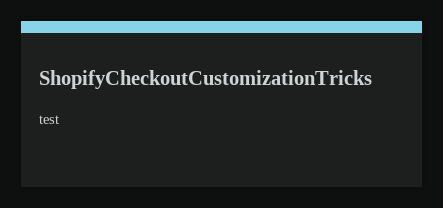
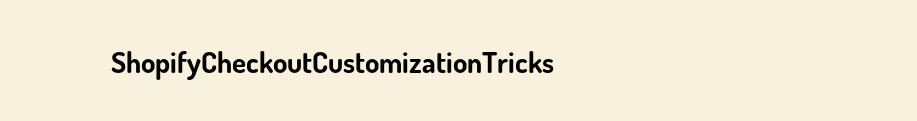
- test

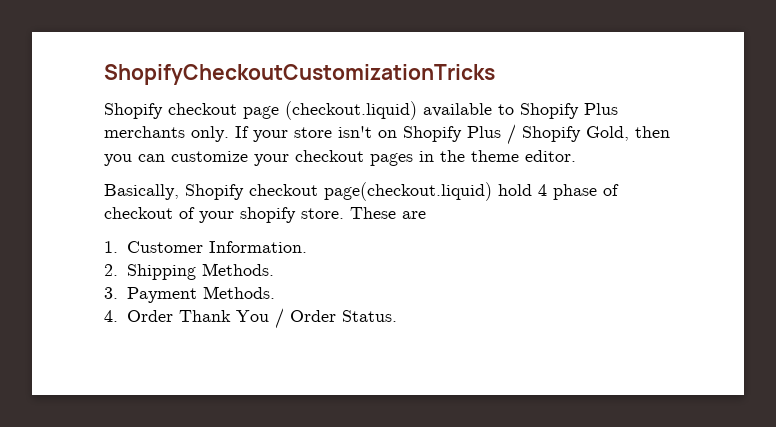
+ Shopify checkout page (checkout.liquid) available to Shopify Plus merchants only. If your store isn't on Shopify Plus / Shopify Gold, then you can customize your checkout pages in the theme editor.
+ Basically, Shopify checkout page(checkout.liquid) hold 4 phase of checkout of your shopify store. These are
+ 1. Customer Information.
+ 2. Shipping Methods.
+ 3. Payment Methods.
+ 4. Order Thank You / Order Status.

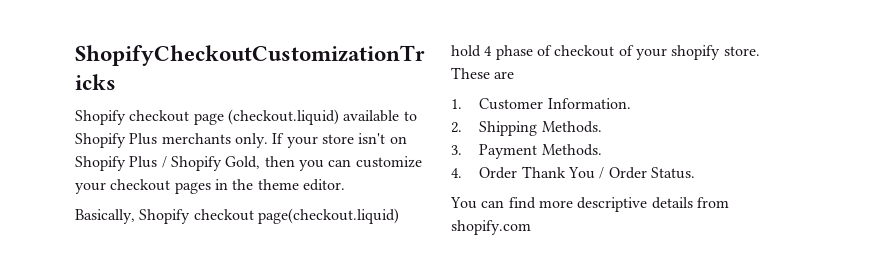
+ You can find more descriptive details from shopify.com

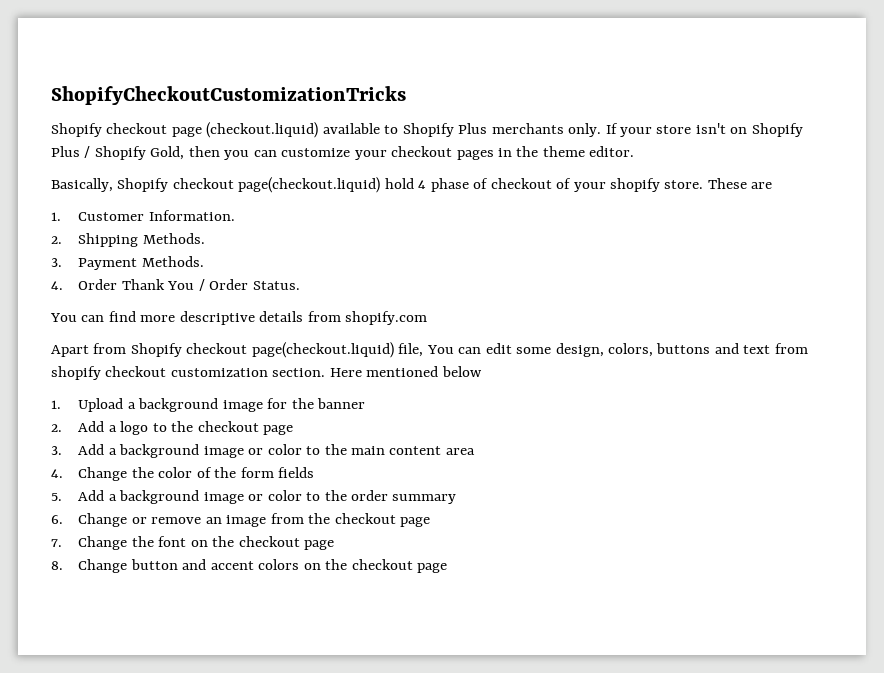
+ Apart from Shopify checkout page(checkout.liquid) file, You can edit some design, colors, buttons and text from shopify checkout customization section. Here mentioned below
+ 1. Upload a background image for the banner
+ 2. Add a logo to the checkout page
+ 3. Add a background image or color to the main content area
+ 4. Change the color of the form fields
+ 5. Add a background image or color to the order summary
+ 6. Change or remove an image from the checkout page
+ 7. Change the font on the checkout page
+ 8. Change button and accent colors on the checkout page

